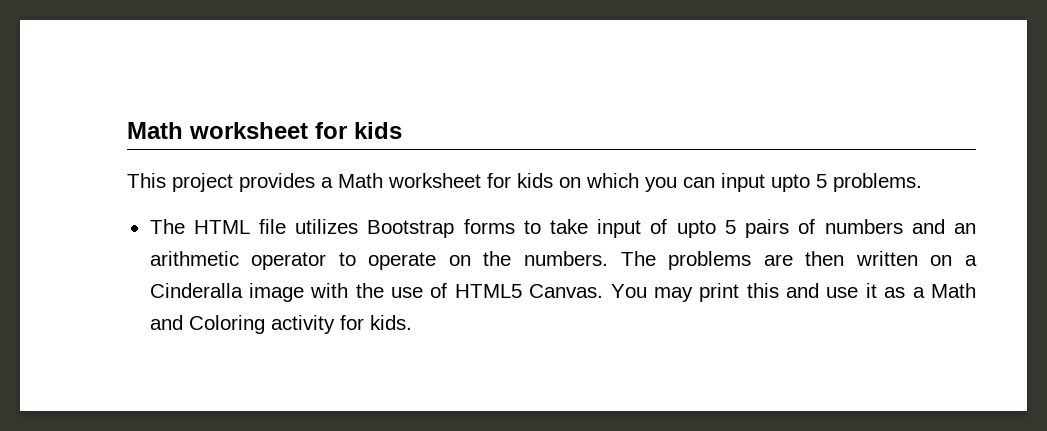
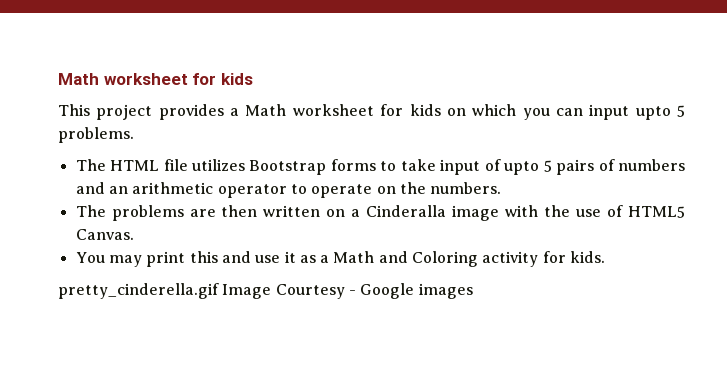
- The HTML file utilizes Bootstrap forms to take input of upto 5 pairs of numbers and an arithmetic operator to operate on the numbers. The problems are then written on a Cinderalla image with the use of HTML5 Canvas. You may print this and use it as a Math and Coloring activity for kids.
+ The HTML file utilizes Bootstrap forms to take input of upto 5 pairs of numbers and an arithmetic operator to operate on the numbers.
+ The problems are then written on a Cinderalla image with the use of HTML5 Canvas.
+ You may print this and use it as a Math and Coloring activity for kids.
+ pretty_cinderella.gif Image Courtesy - Google images

